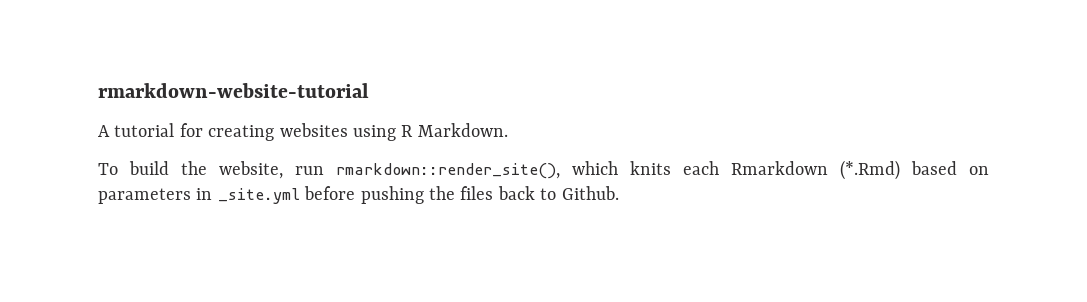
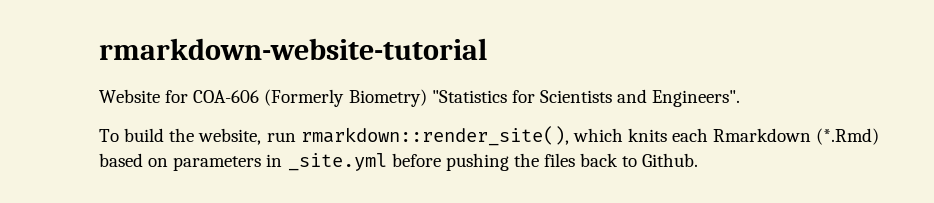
- A tutorial for creating websites using R Markdown.
+ Website for COA-606 (Formerly Biometry) "Statistics for Scientists and Engineers".

